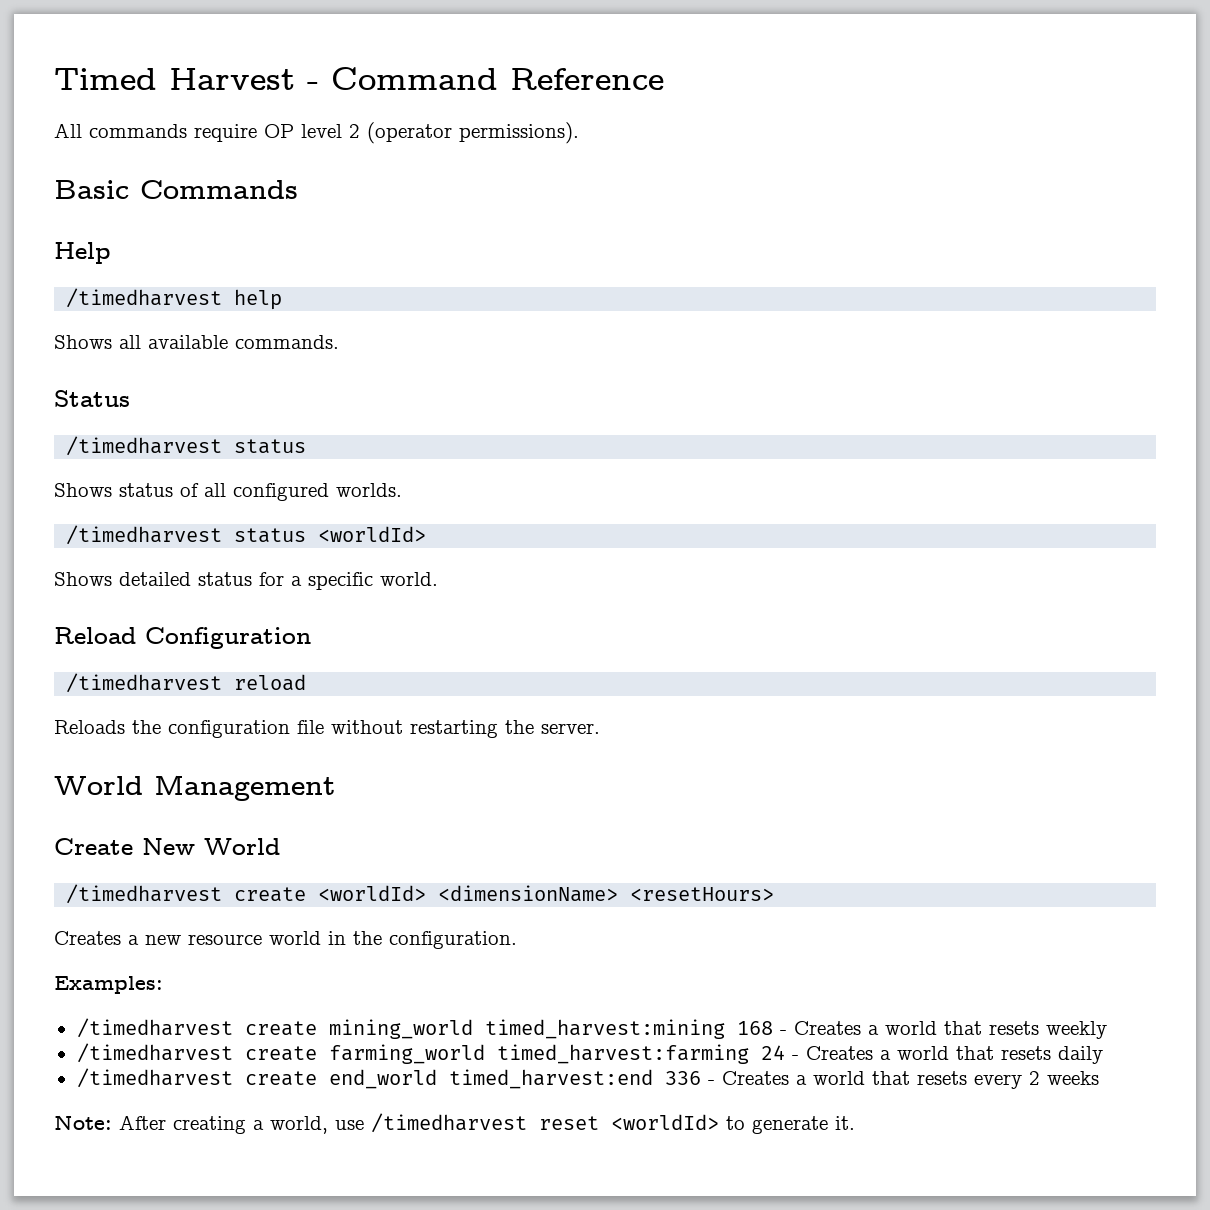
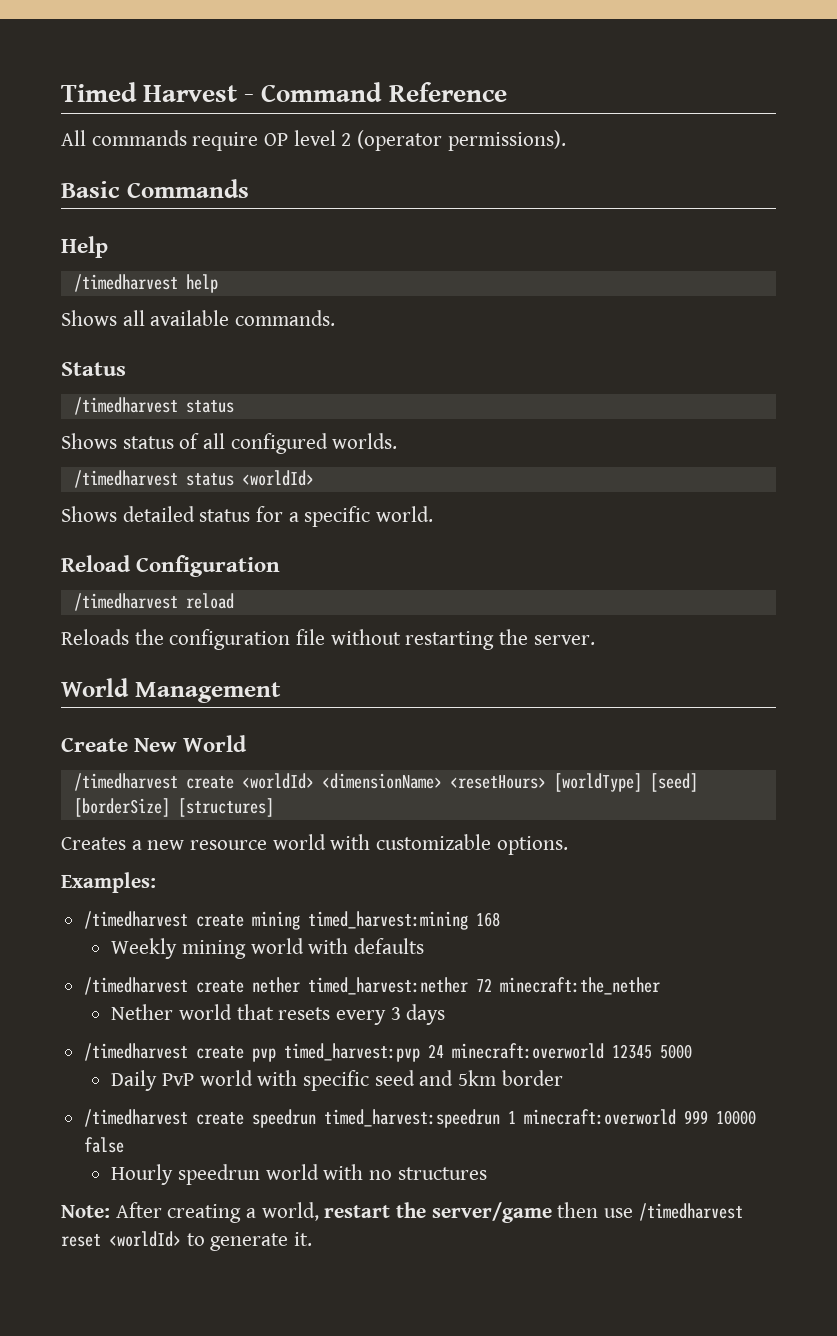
- /timedharvest create <worldId> <dimensionName> <resetHours>
+ /timedharvest create <worldId> <dimensionName> <resetHours> [worldType] [seed] [borderSize] [structures]
- Creates a new resource world in the configuration.
+ Creates a new resource world with customizable options.
- /timedharvest create mining_world timed_harvest:mining 168 - Creates a world that resets weekly
- /timedharvest create farming_world timed_harvest:farming 24 - Creates a world that resets daily
- /timedharvest create end_world timed_harvest:end 336 - Creates a world that resets every 2 weeks
+ /timedharvest create mining timed_harvest:mining 168
+ Weekly mining world with defaults
+ /timedharvest create nether timed_harvest:nether 72 minecraft:the_nether
+ Nether world that resets every 3 days
+ /timedharvest create pvp timed_harvest:pvp 24 minecraft:overworld 12345 5000
+ Daily PvP world with specific seed and 5km border
+ /timedharvest create speedrun timed_harvest:speedrun 1 minecraft:overworld 999 10000 false
+ Hourly speedrun world with no structures
- Note: After creating a world, use /timedharvest reset <worldId> to generate it.
+ Note: After creating a world, restart the server/game then use /timedharvest reset <worldId> to generate it.

